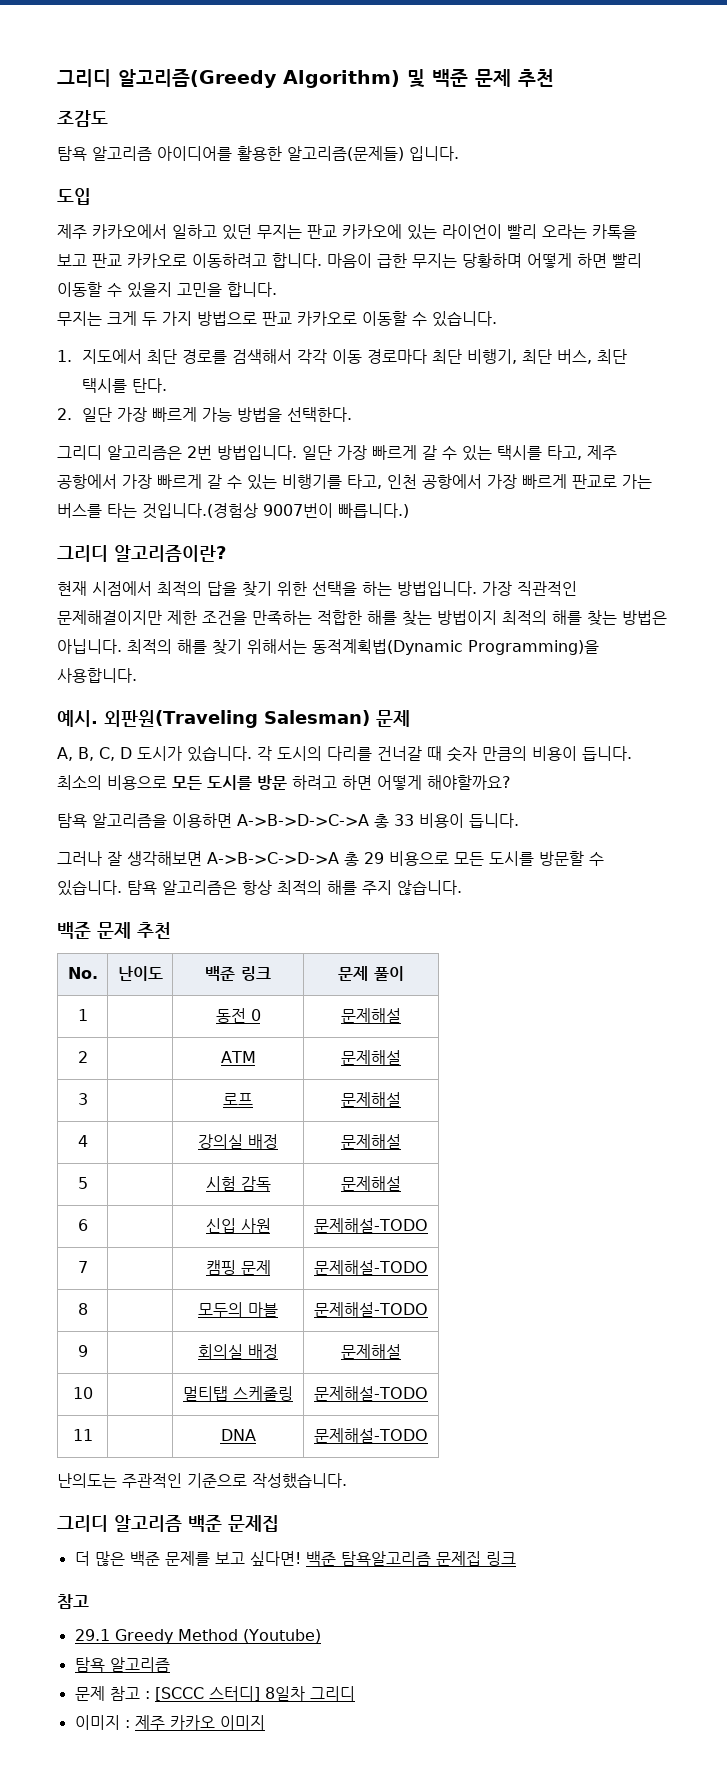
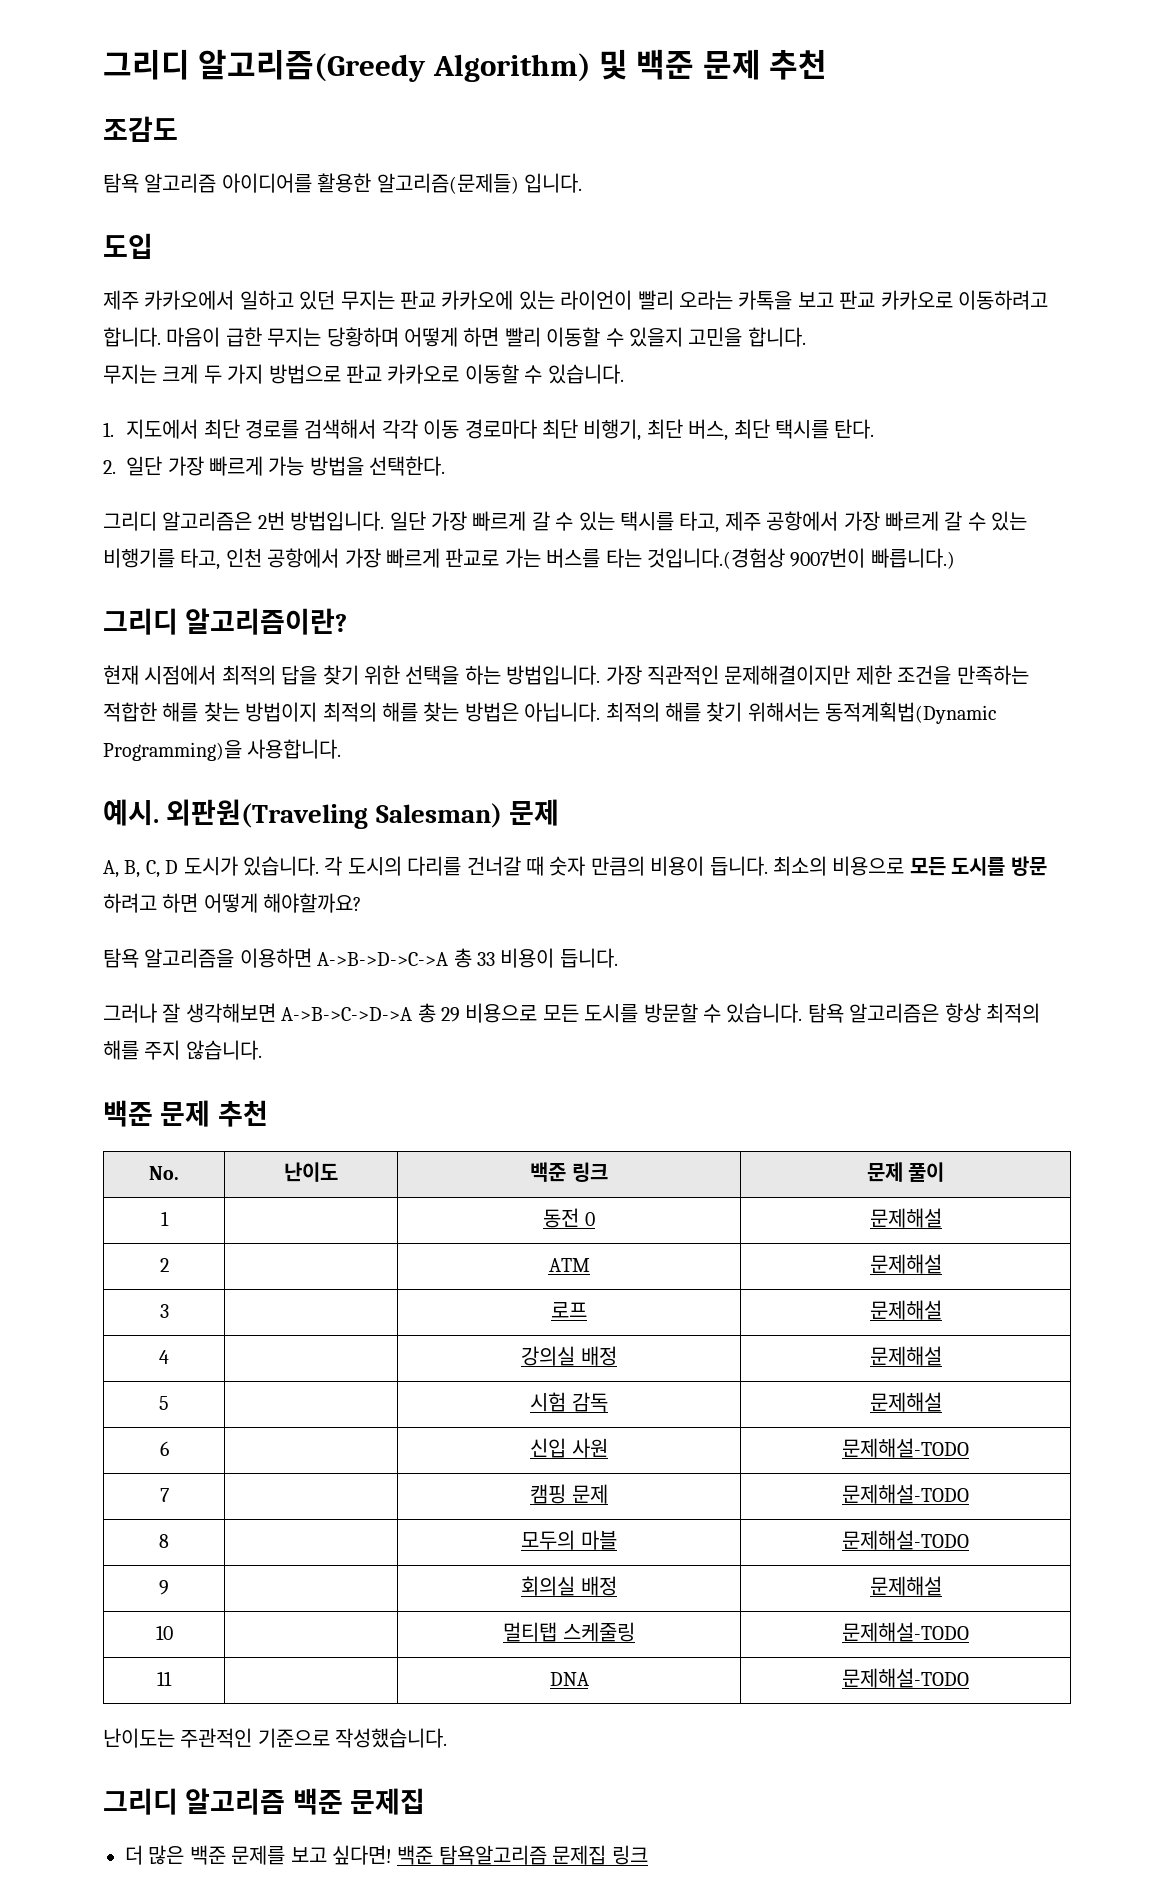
- 난의도는 주관적인 기준으로 작성했습니다.
+ 난이도는 주관적인 기준으로 작성했습니다.
  백준 탐욕알고리즘 문제집 링크
- 참고
- 29.1 Greedy Method (Youtube)
- 탐욕 알고리즘
- 문제 참고 : [SCCC 스터디] 8일차 그리디
- 이미지 : 제주 카카오 이미지

